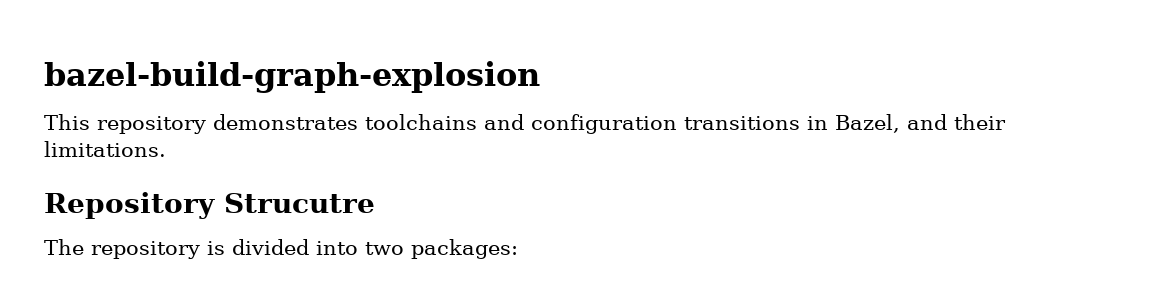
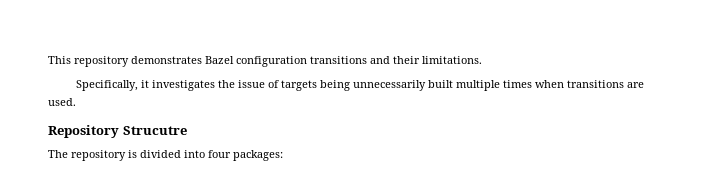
- bazel-build-graph-explosion
- This repository demonstrates toolchains and configuration transitions in Bazel, and their limitations.
+ This repository demonstrates Bazel configuration transitions and their limitations.
+ Specifically, it investigates the issue of targets being unnecessarily built multiple times when transitions are used.
- The repository is divided into two packages:
+ The repository is divided into four packages:

